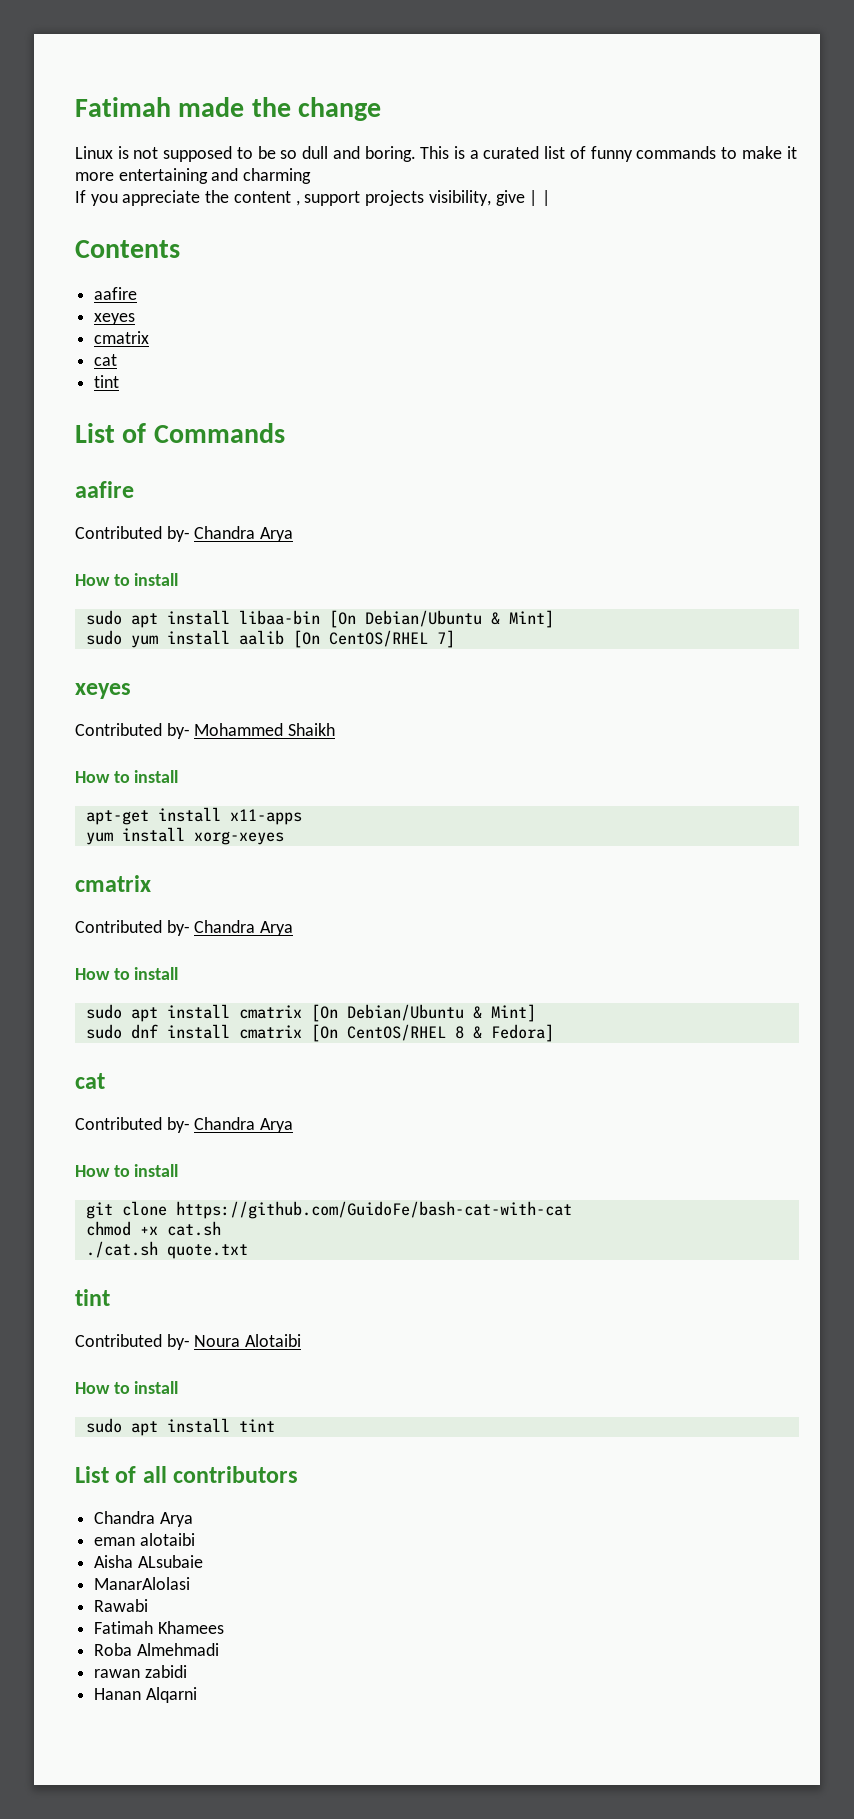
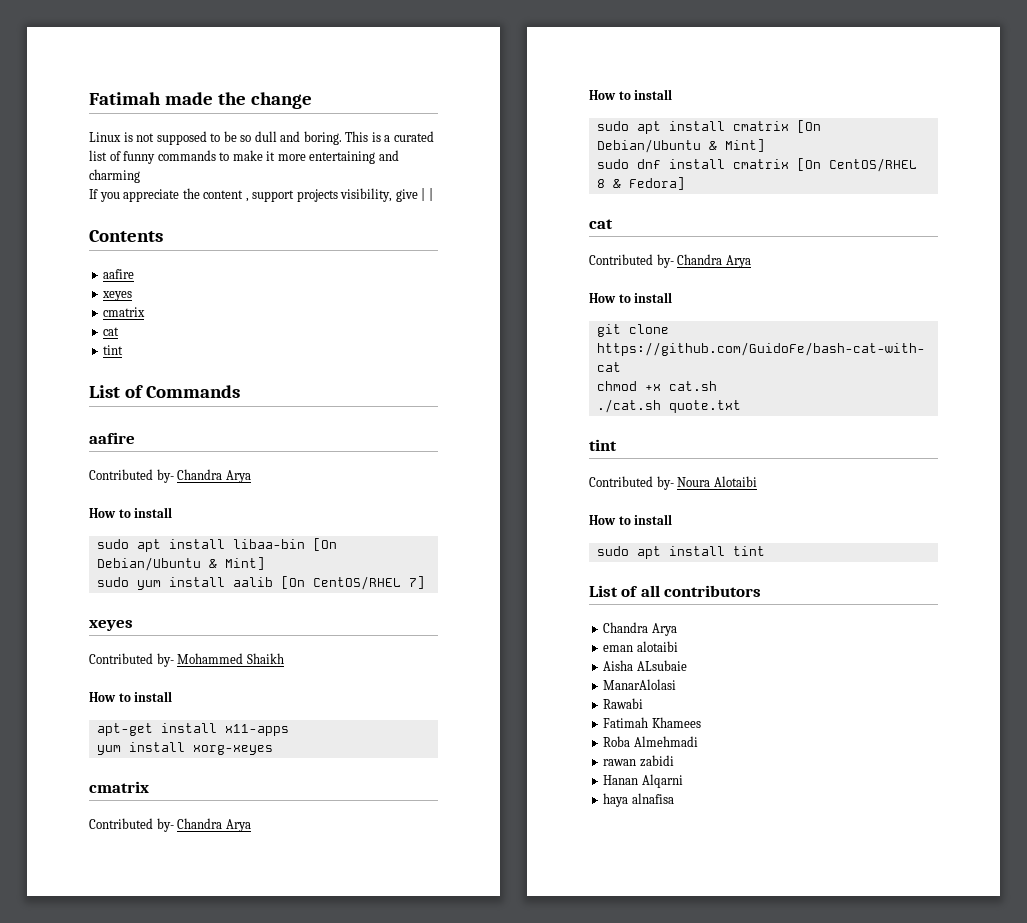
+ haya alnafisa

